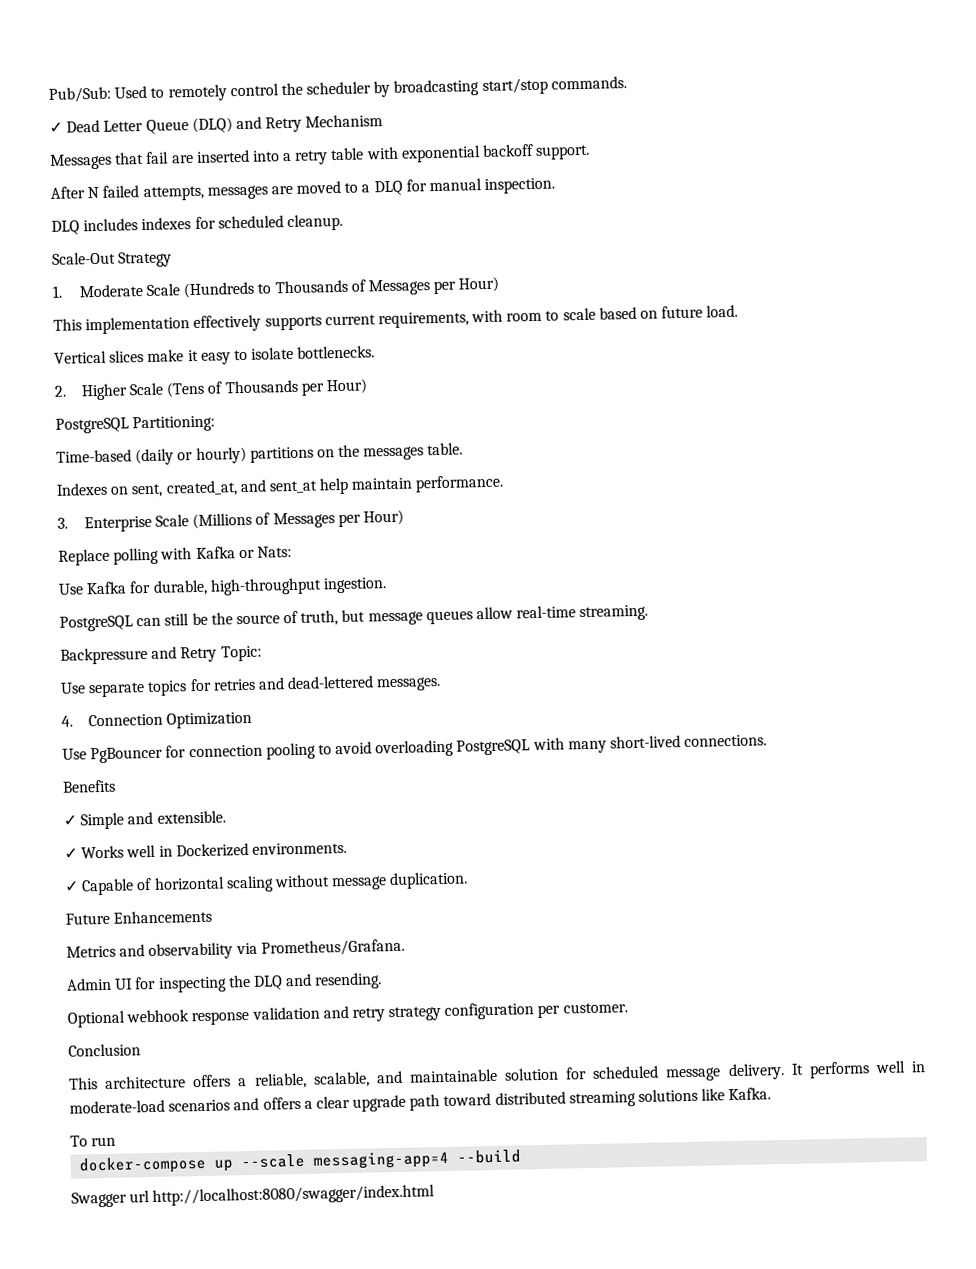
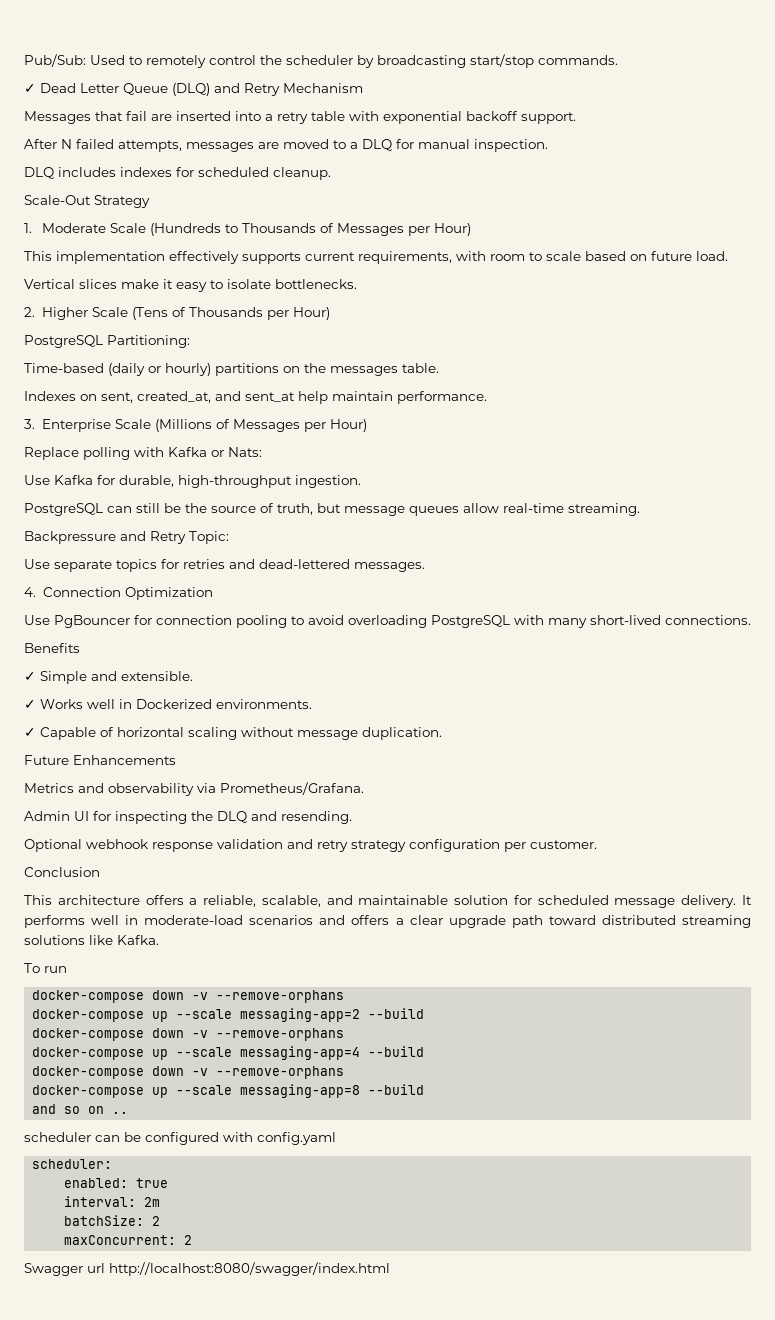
  To run
+ docker-compose down -v --remove-orphans
+ docker-compose up --scale messaging-app=2 --build
+ docker-compose down -v --remove-orphans
  docker-compose up --scale messaging-app=4 --build
+ docker-compose down -v --remove-orphans
+ docker-compose up --scale messaging-app=8 --build
+ and so on ..
+ scheduler can be configured with config.yaml
+ scheduler:
+ enabled: true
+ interval: 2m
+ batchSize: 2
+ maxConcurrent: 2

